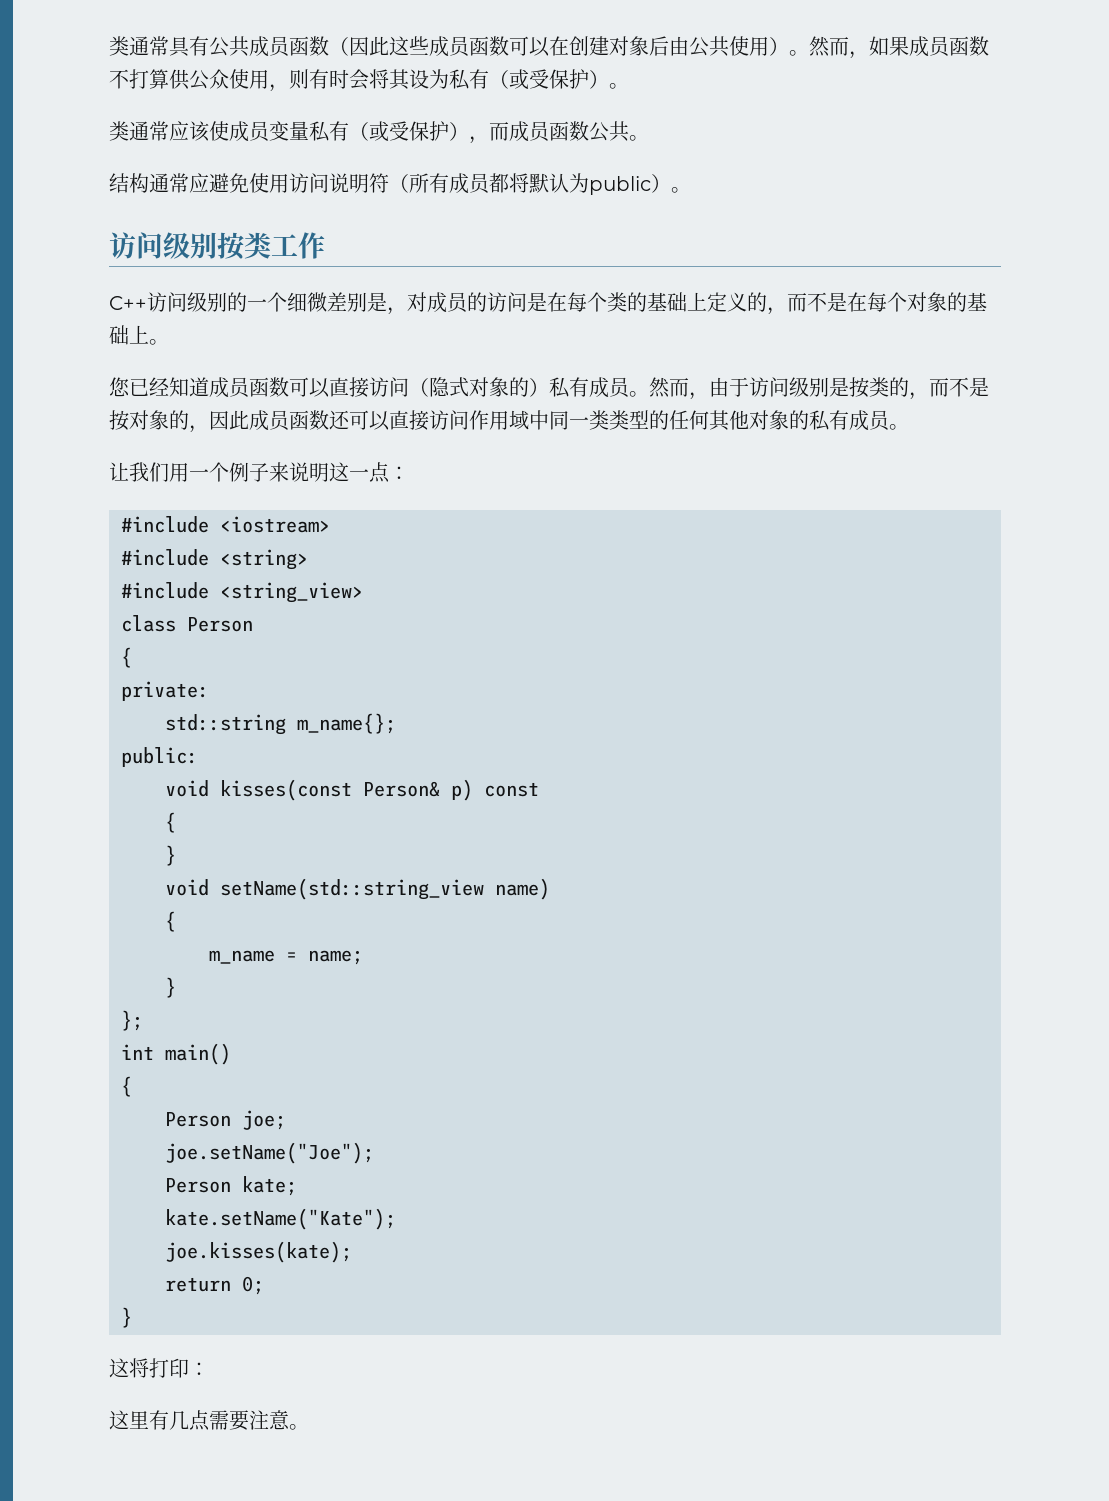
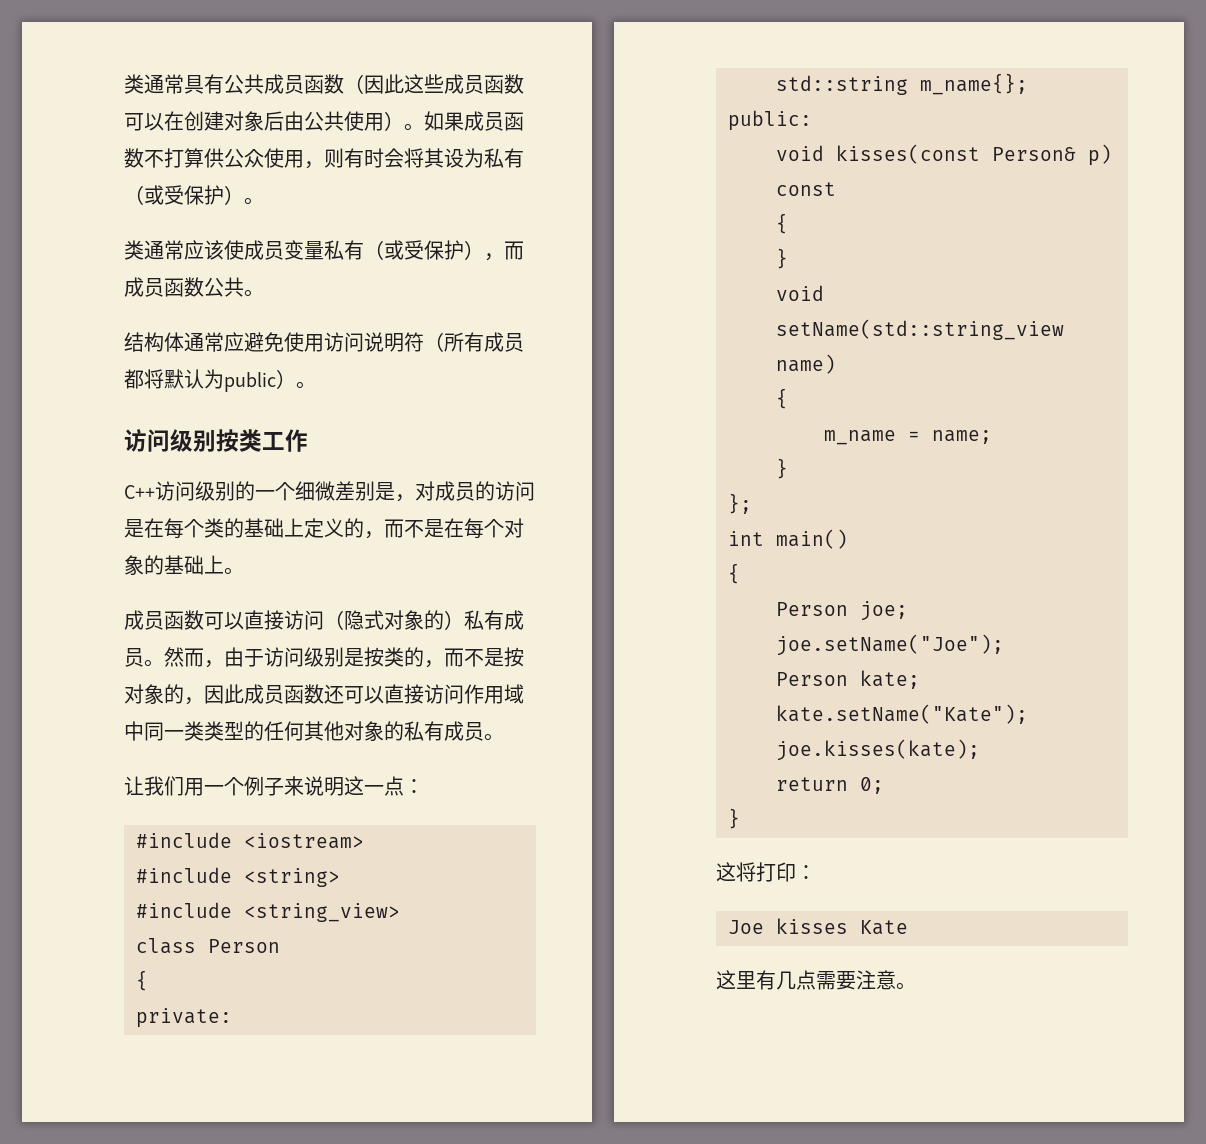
- 然而，如果成员函数不打算供公众使用，则有时会将其设为私有（或受保护）。
+ 如果成员函数不打算供公众使用，则有时会将其设为私有（或受保护）。
- 结构通常应避免使用访问说明符（所有成员都将默认为public）。
+ 结构体通常应避免使用访问说明符（所有成员都将默认为public）。
- 您已经知道成员函数可以直接访问（隐式对象的）私有成员。
+ 成员函数可以直接访问（隐式对象的）私有成员。
+ Joe kisses Kate

